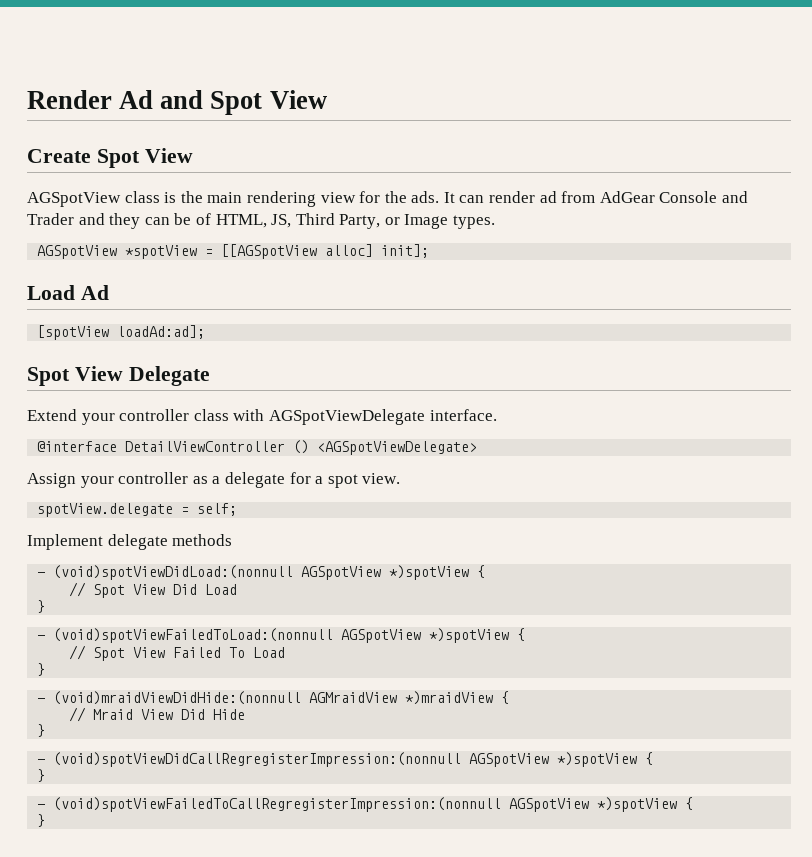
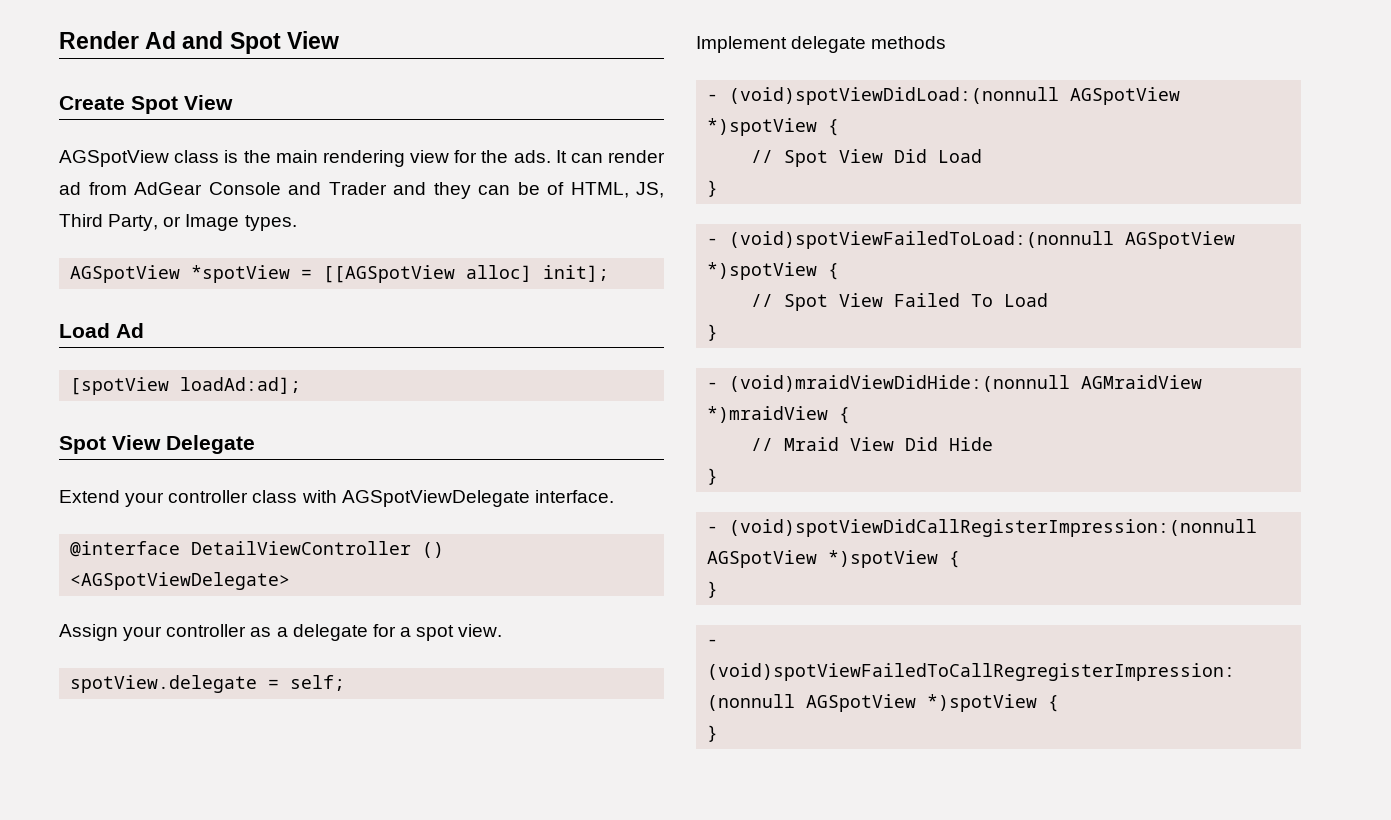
- - (void)spotViewDidCallRegregisterImpression:(nonnull AGSpotView *)spotView {
+ - (void)spotViewDidCallRegisterImpression:(nonnull AGSpotView *)spotView {

